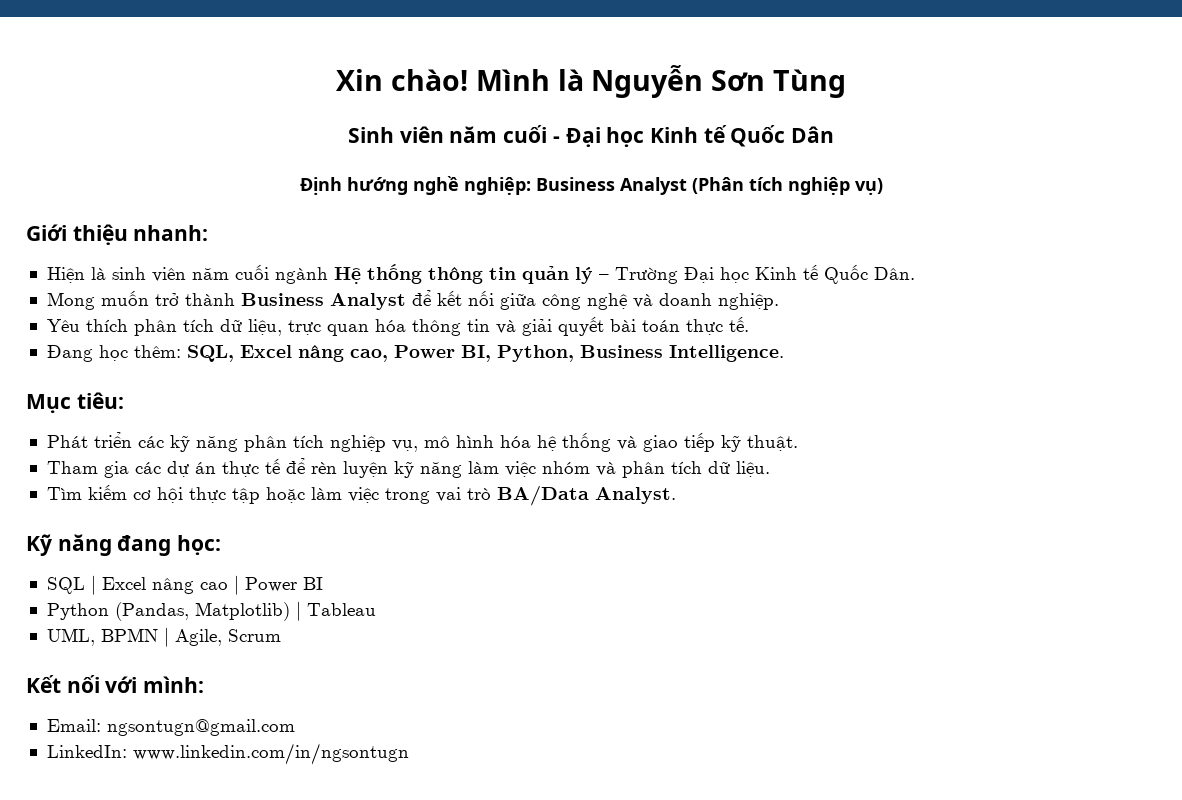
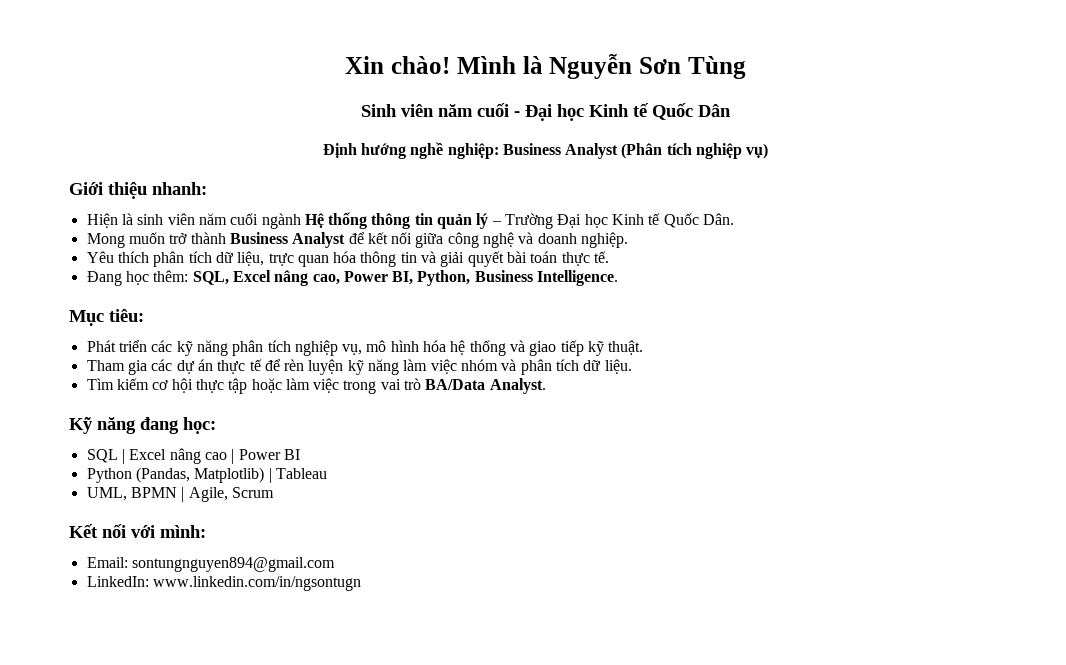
- Email: ngsontugn@gmail.com
+ Email: sontungnguyen894@gmail.com

